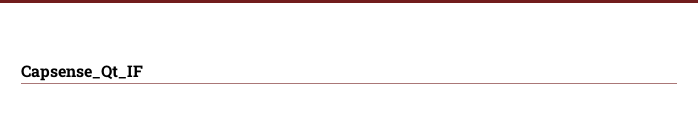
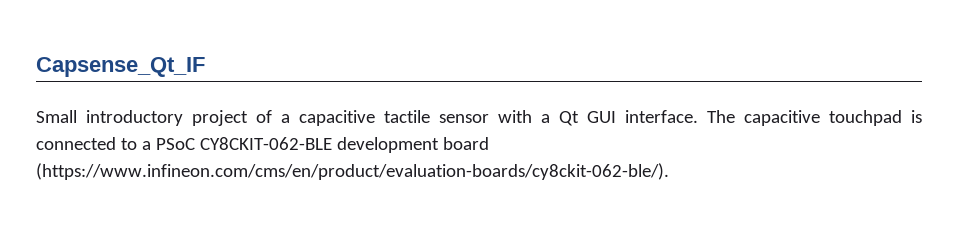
+ Small introductory project of a capacitive tactile sensor with a Qt GUI interface. The capacitive touchpad is connected to a PSoC CY8CKIT-062-BLE development board (https://www.infineon.com/cms/en/product/evaluation-boards/cy8ckit-062-ble/).

